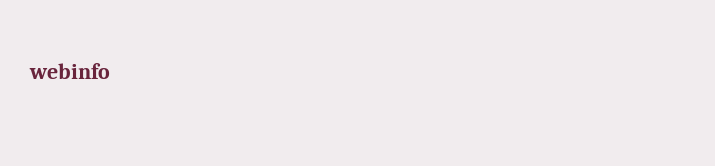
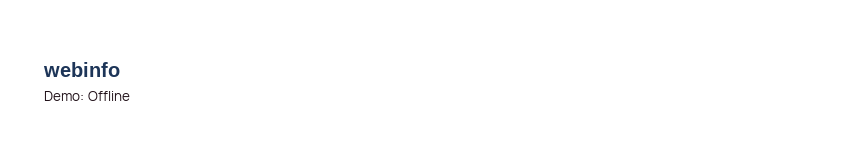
+ Demo: Offline

